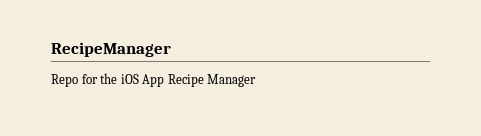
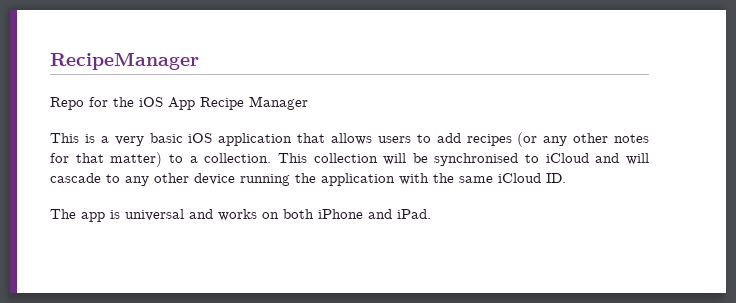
+ This is a very basic iOS application that allows users to add recipes (or any other notes for that matter) to a collection. This collection will be synchronised to iCloud and will cascade to any other device running the application with the same iCloud ID.
+ The app is universal and works on both iPhone and iPad.

